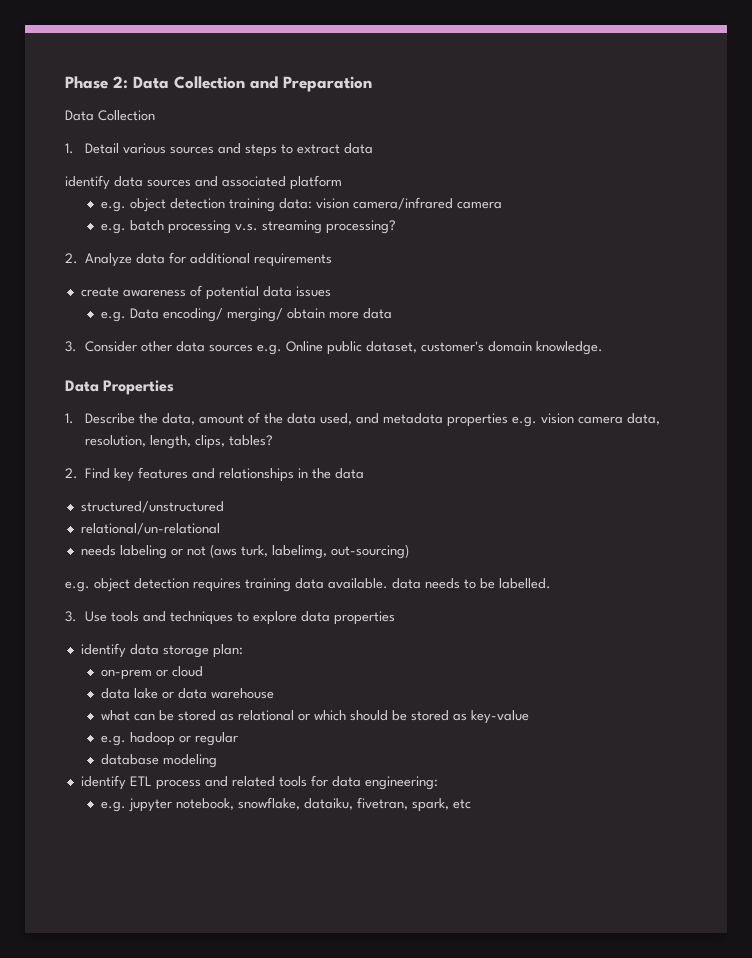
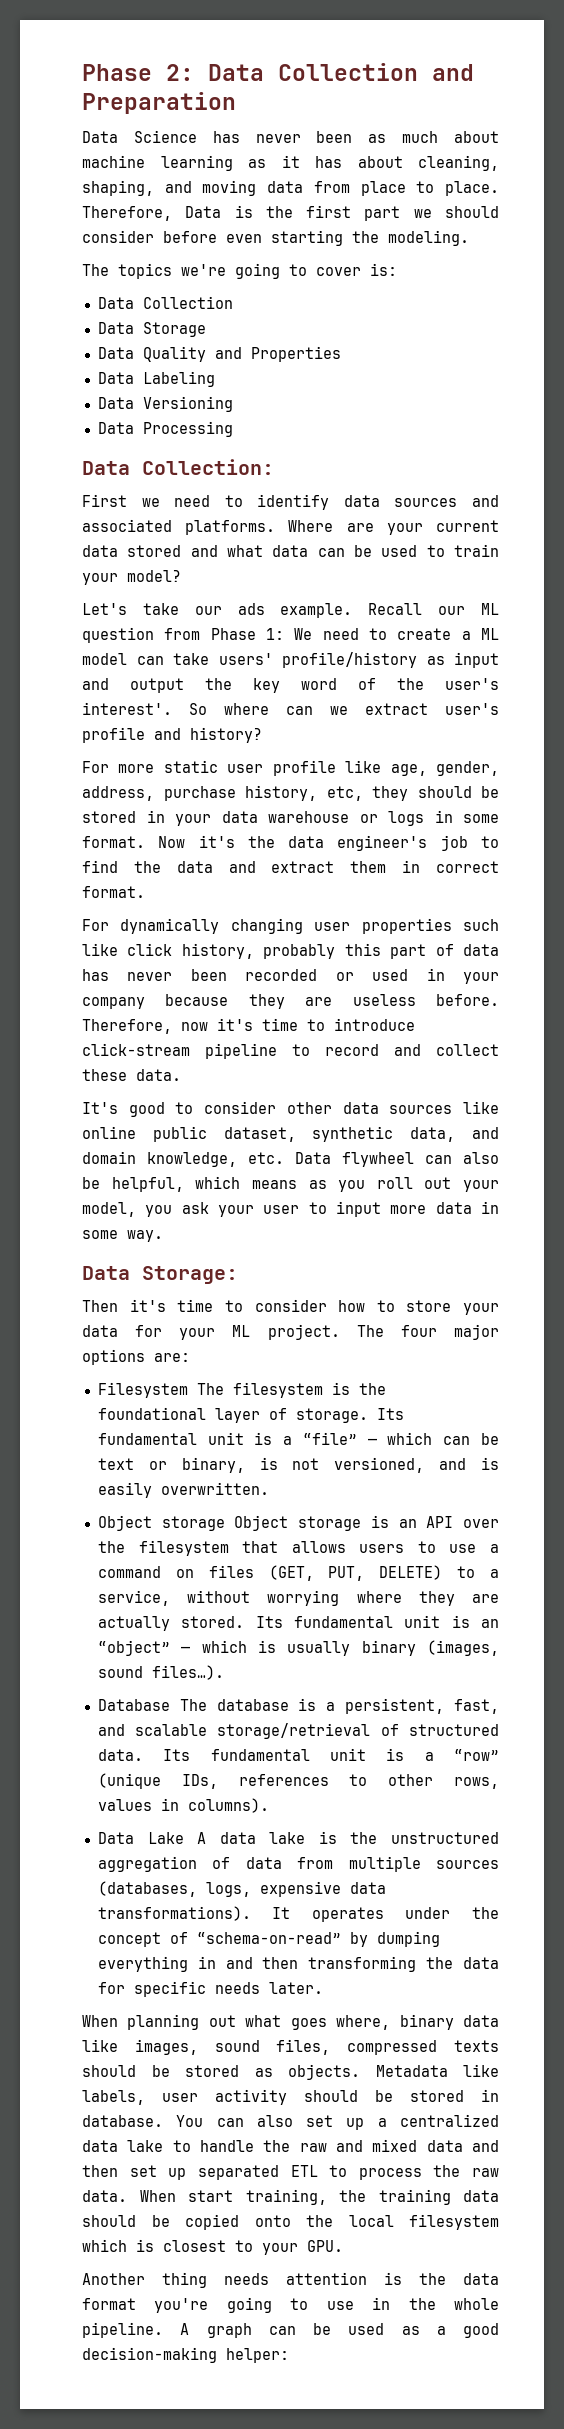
  Phase 2: Data Collection and Preparation
+ Data Science has never been as much about machine learning as it has about cleaning, shaping, and moving data from place to place. Therefore, Data is the first part we should consider before even starting the modeling.
+ The topics we're going to cover is:
  Data Collection
- 1. Detail various sources and steps to extract data
- identify data sources and associated platform
- e.g. object detection training data: vision camera/infrared camera
- e.g. batch processing v.s. streaming processing?
- 2. Analyze data for additional requirements
- create awareness of potential data issues
- e.g. Data encoding/ merging/ obtain more data
- 3. Consider other data sources e.g. Online public dataset, customer's domain knowledge.
- Data Properties
- 1. Describe the data, amount of the data used, and metadata properties e.g. vision camera data, resolution, length, clips, tables?
- 2. Find key features and relationships in the data
- structured/unstructured
- relational/un-relational
- needs labeling or not (aws turk, labelimg, out-sourcing)
- e.g. object detection requires training data available. data needs to be labelled.
- 3. Use tools and techniques to explore data properties
- identify data storage plan:
- on-prem or cloud
- data lake or data warehouse
- what can be stored as relational or which should be stored as key-value
- e.g. hadoop or regular
- database modeling
- identify ETL process and related tools for data engineering:
- e.g. jupyter notebook, snowflake, dataiku, fivetran, spark, etc
+ Data Storage
+ Data Quality and Properties
+ Data Labeling
+ Data Versioning
+ Data Processing
+ Data Collection:
+ First we need to identify data sources and associated platforms. Where are your current data stored and what data can be used to train your model?
+ Let's take our ads example. Recall our ML question from Phase 1: We need to create a ML model can take users' profile/history as input and output the key word of the user's interest'. So where can we extract user's profile and history?
+ For more static user profile like age, gender, address, purchase history, etc, they should be stored in your data warehouse or logs in some format. Now it's the data engineer's job to find the data and extract them in correct format.
+ For dynamically changing user properties such like click history, probably this part of data has never been recorded or used in your company because they are useless before. Therefore, now it's time to introduce click-stream pipeline to record and collect these data.
+ It's good to consider other data sources like online public dataset, synthetic data, and domain knowledge, etc. Data flywheel can also be helpful, which means as you roll out your model, you ask your user to input more data in some way.
+ Data Storage:
+ Then it's time to consider how to store your data for your ML project. The four major options are:
+ Filesystem The filesystem is the foundational layer of storage. Its fundamental unit is a “file” — which can be text or binary, is not versioned, and is easily overwritten.
+ Object storage Object storage is an API over the filesystem that allows users to use a command on files (GET, PUT, DELETE) to a service, without worrying where they are actually stored. Its fundamental unit is an “object” — which is usually binary (images, sound files…).
+ Database The database is a persistent, fast, and scalable storage/retrieval of structured data. Its fundamental unit is a “row” (unique IDs, references to other rows, values in columns).
+ Data Lake A data lake is the unstructured aggregation of data from multiple sources (databases, logs, expensive data transformations). It operates under the concept of “schema-on-read” by dumping everything in and then transforming the data for specific needs later.
+ When planning out what goes where, binary data like images, sound files, compressed texts should be stored as objects. Metadata like labels, user activity should be stored in database. You can also set up a centralized data lake to handle the raw and mixed data and then set up separated ETL to process the raw data. When start training, the training data should be copied onto the local filesystem which is closest to your GPU.
+ Another thing needs attention is the data format you're going to use in the whole pipeline. A graph can be used as a good decision-making helper:

